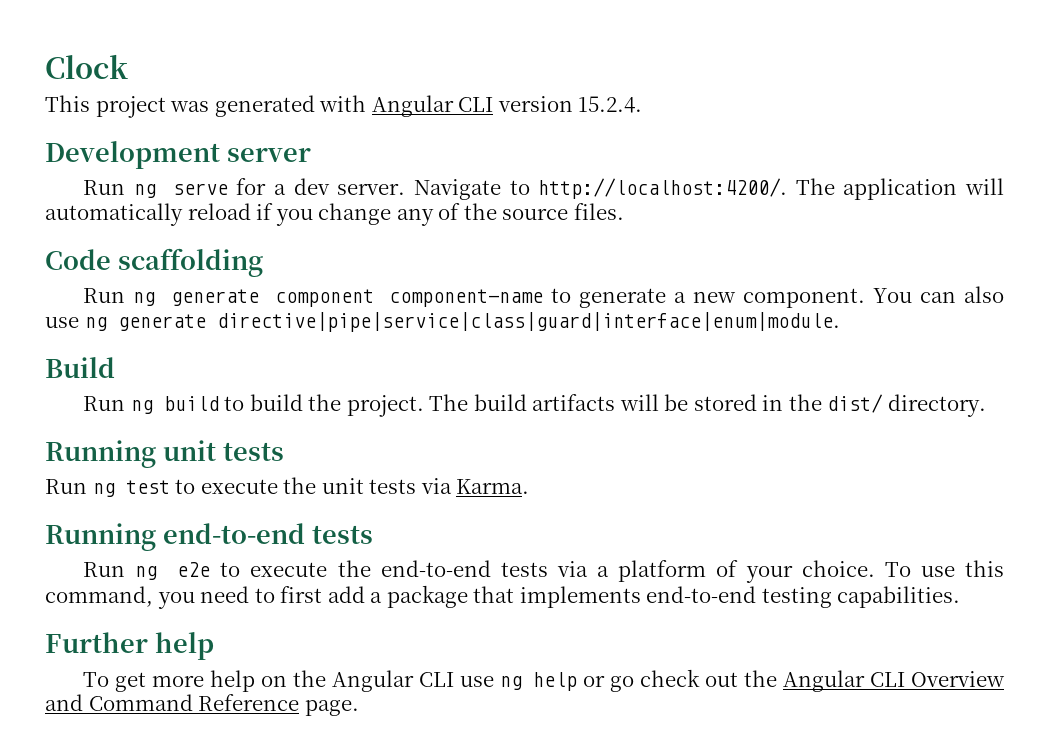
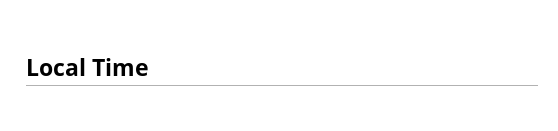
- Clock
- This project was generated with Angular CLI version 15.2.4.
- Development server
- Run ng serve for a dev server. Navigate to http://localhost:4200/. The application will automatically reload if you change any of the source files.
- Code scaffolding
- Run ng generate component component-name to generate a new component. You can also use ng generate directive|pipe|service|class|guard|interface|enum|module.
- Build
- Run ng build to build the project. The build artifacts will be stored in the dist/ directory.
- Running unit tests
- Run ng test to execute the unit tests via Karma.
- Running end-to-end tests
- Run ng e2e to execute the end-to-end tests via a platform of your choice. To use this command, you need to first add a package that implements end-to-end testing capabilities.
- Further help
- To get more help on the Angular CLI use ng help or go check out the Angular CLI Overview and Command Reference page.
+ Local Time

